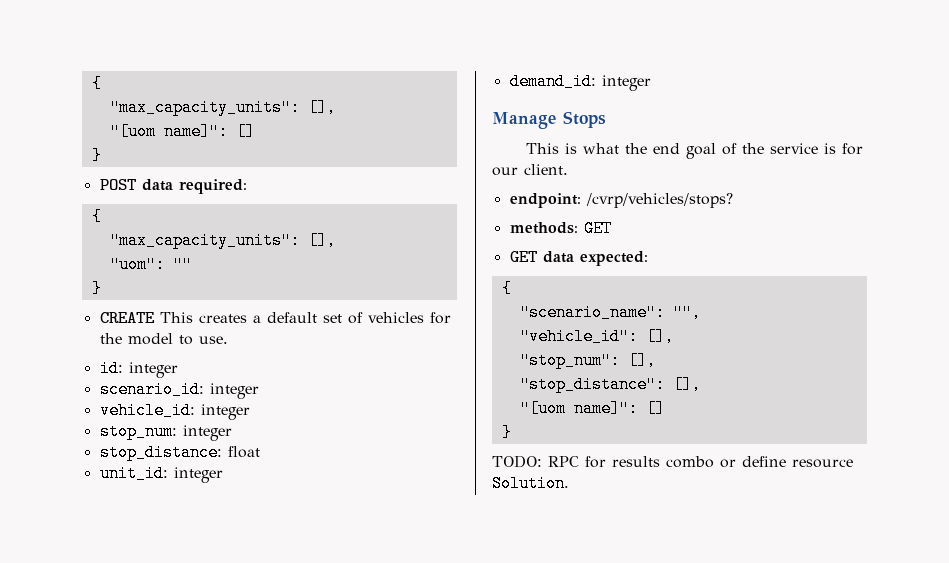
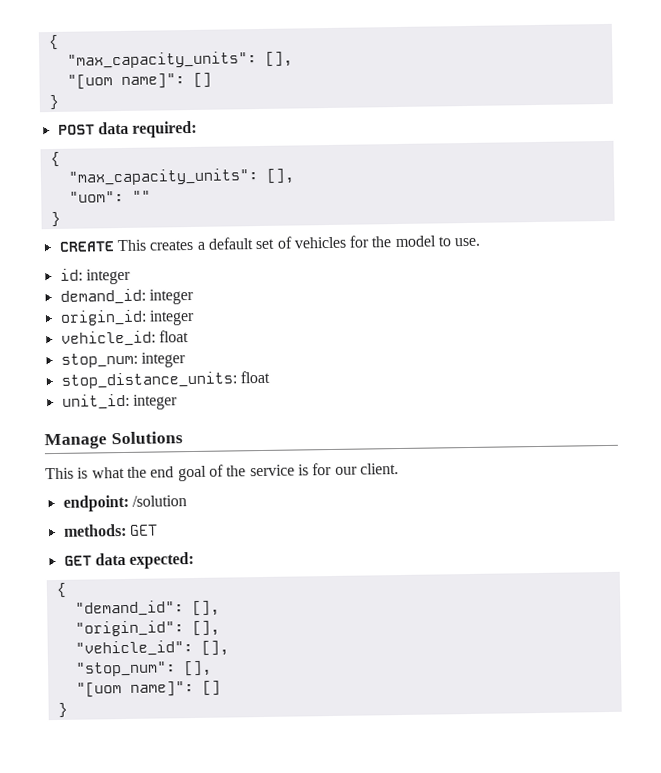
- scenario_id: integer
+ demand_id: integer
+ origin_id: integer
- vehicle_id: integer
+ vehicle_id: float
- stop_distance: float
+ stop_distance_units: float
- demand_id: integer
- Manage Stops
+ Manage Solutions
- endpoint: /cvrp/vehicles/stops?
+ endpoint: /solution
- "scenario_name": "",
+ "demand_id": [],
+ "origin_id": [],
  "stop_num": [],
- "stop_distance": [],
  "[uom name]": []
  }
- TODO: RPC for results combo or define resource Solution.

